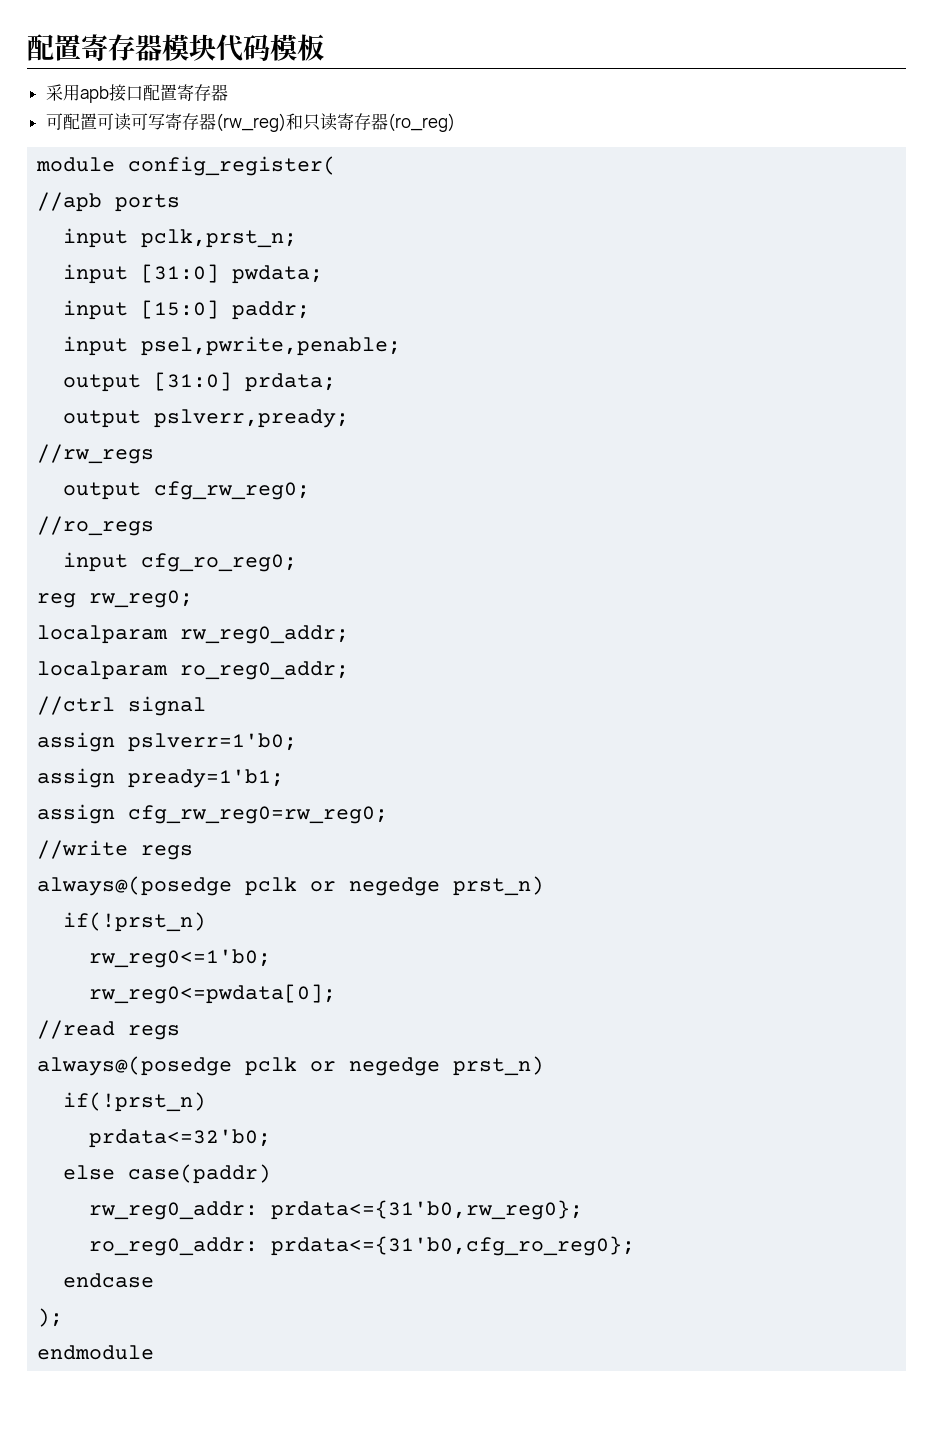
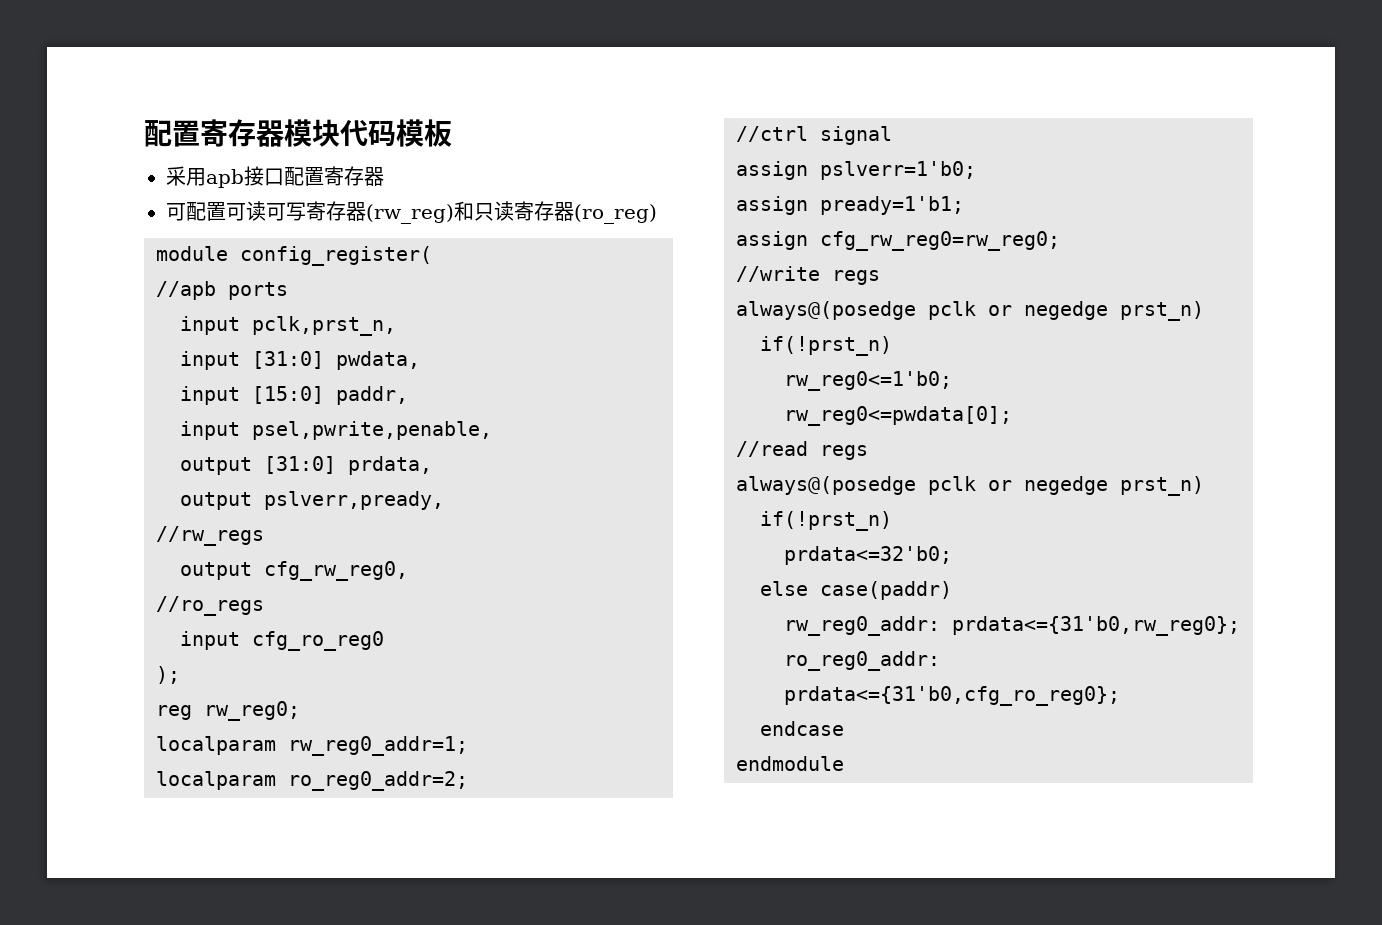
- input pclk,prst_n;
+ input pclk,prst_n,
- input [31:0] pwdata;
+ input [31:0] pwdata,
- input [15:0] paddr;
- input psel,pwrite,penable;
+ input [15:0] paddr,
+ input psel,pwrite,penable,
- output [31:0] prdata;
- output pslverr,pready;
+ output [31:0] prdata,
+ output pslverr,pready,
- output cfg_rw_reg0;
+ output cfg_rw_reg0,
- input cfg_ro_reg0;
+ input cfg_ro_reg0
+ );
- localparam rw_reg0_addr;
- localparam ro_reg0_addr;
+ localparam rw_reg0_addr=1;
+ localparam ro_reg0_addr=2;
- );

